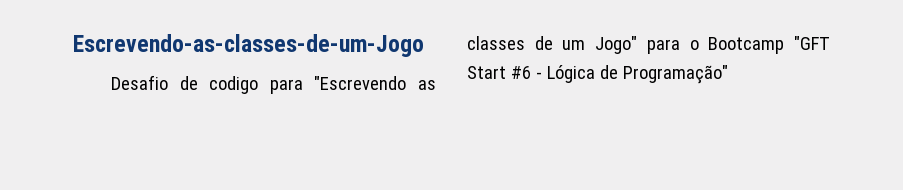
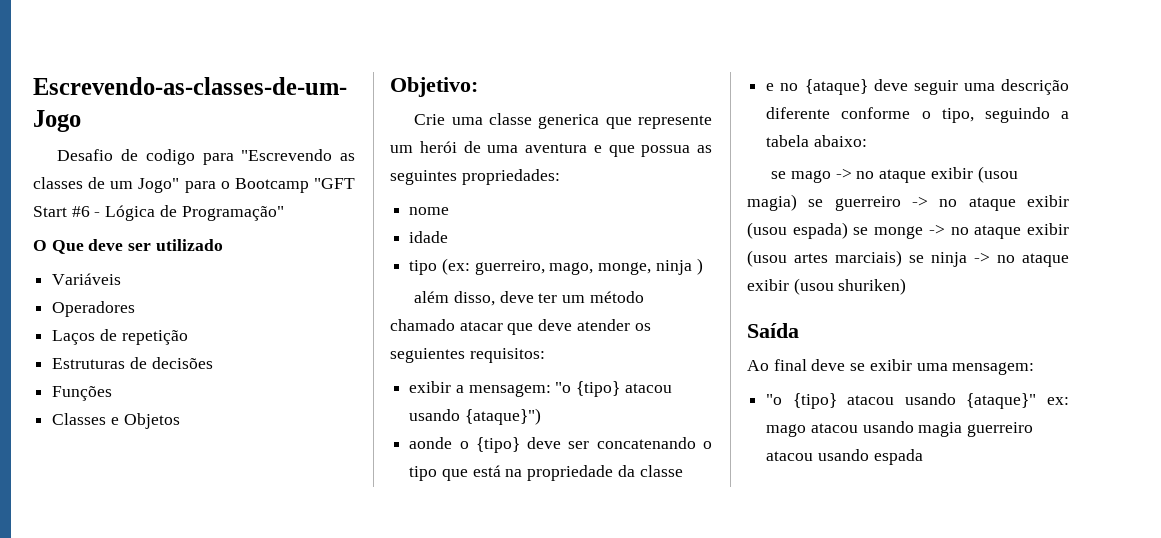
+ O Que deve ser utilizado
+ Variáveis
+ Operadores
+ Laços de repetição
+ Estruturas de decisões
+ Funções
+ Classes e Objetos
+ Objetivo:
+ Crie uma classe generica que represente um herói de uma aventura e que possua as seguintes propriedades:
+ nome
+ idade
+ tipo (ex: guerreiro, mago, monge, ninja )
+ além disso, deve ter um método chamado atacar que deve atender os seguientes requisitos:
+ exibir a mensagem: "o {tipo} atacou usando {ataque}")
+ aonde o {tipo} deve ser concatenando o tipo que está na propriedade da classe
+ e no {ataque} deve seguir uma descrição diferente conforme o tipo, seguindo a tabela abaixo:
+ se mago -> no ataque exibir (usou magia) se guerreiro -> no ataque exibir (usou espada) se monge -> no ataque exibir (usou artes marciais) se ninja -> no ataque exibir (usou shuriken)
+ Saída
+ Ao final deve se exibir uma mensagem:
+ "o {tipo} atacou usando {ataque}" ex: mago atacou usando magia guerreiro atacou usando espada

